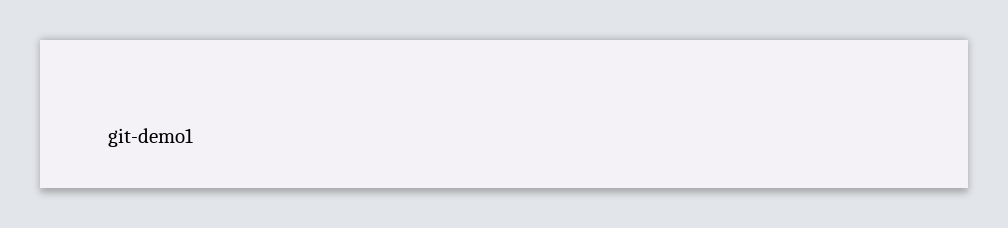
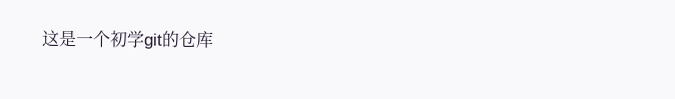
- git-demo1
+ 这是一个初学git的仓库

